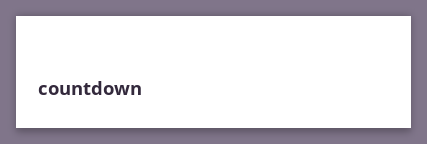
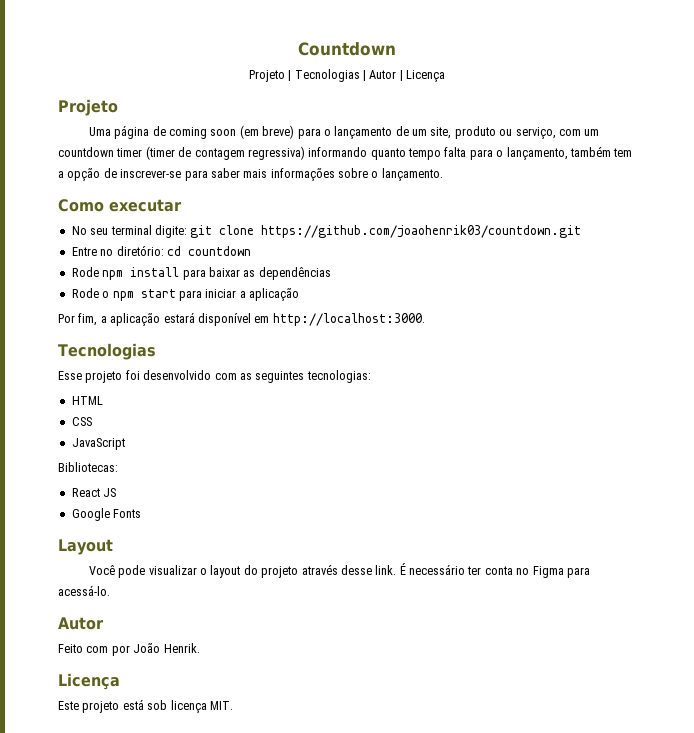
- countdown
+ Countdown
+ Projeto | Tecnologias | Autor | Licença
+ Projeto
+ Uma página de coming soon (em breve) para o lançamento de um site, produto ou serviço, com um countdown timer (timer de contagem regressiva) informando quanto tempo falta para o lançamento, também tem a opção de inscrever-se para saber mais informações sobre o lançamento.
+ Como executar
+ No seu terminal digite: git clone https://github.com/joaohenrik03/countdown.git
+ Entre no diretório: cd countdown
+ Rode npm install para baixar as dependências
+ Rode o npm start para iniciar a aplicação
+ Por fim, a aplicação estará disponível em http://localhost:3000.
+ Tecnologias
+ Esse projeto foi desenvolvido com as seguintes tecnologias:
+ HTML
+ CSS
+ JavaScript
+ Bibliotecas:
+ React JS
+ Google Fonts
+ Layout
+ Você pode visualizar o layout do projeto através desse link. É necessário ter conta no Figma para acessá-lo.
+ Autor
+ Feito com por João Henrik.
+ Licença
+ Este projeto está sob licença MIT.

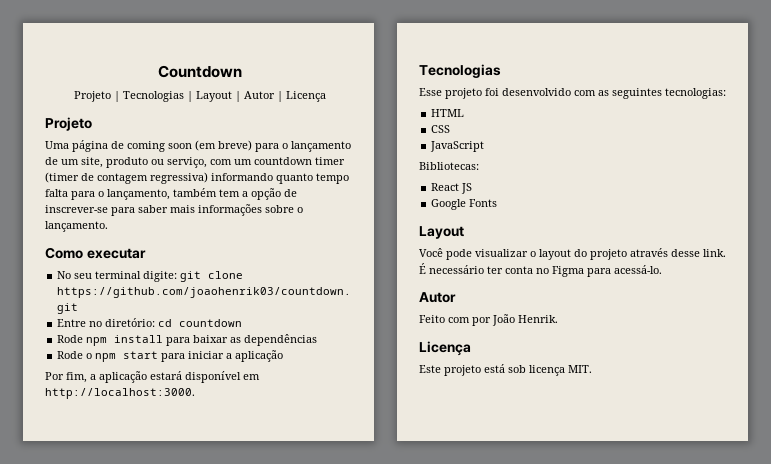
- Projeto | Tecnologias | Autor | Licença
+ Projeto | Tecnologias | Layout | Autor | Licença

